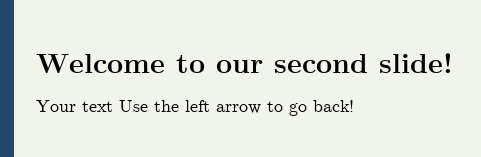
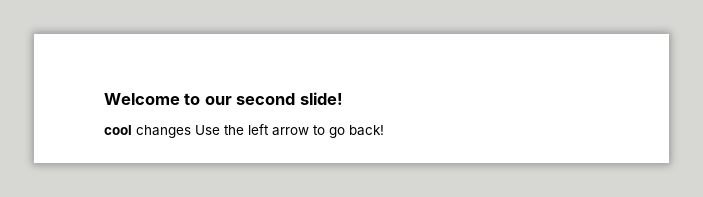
- Your text Use the left arrow to go back!
+ cool changes Use the left arrow to go back!

